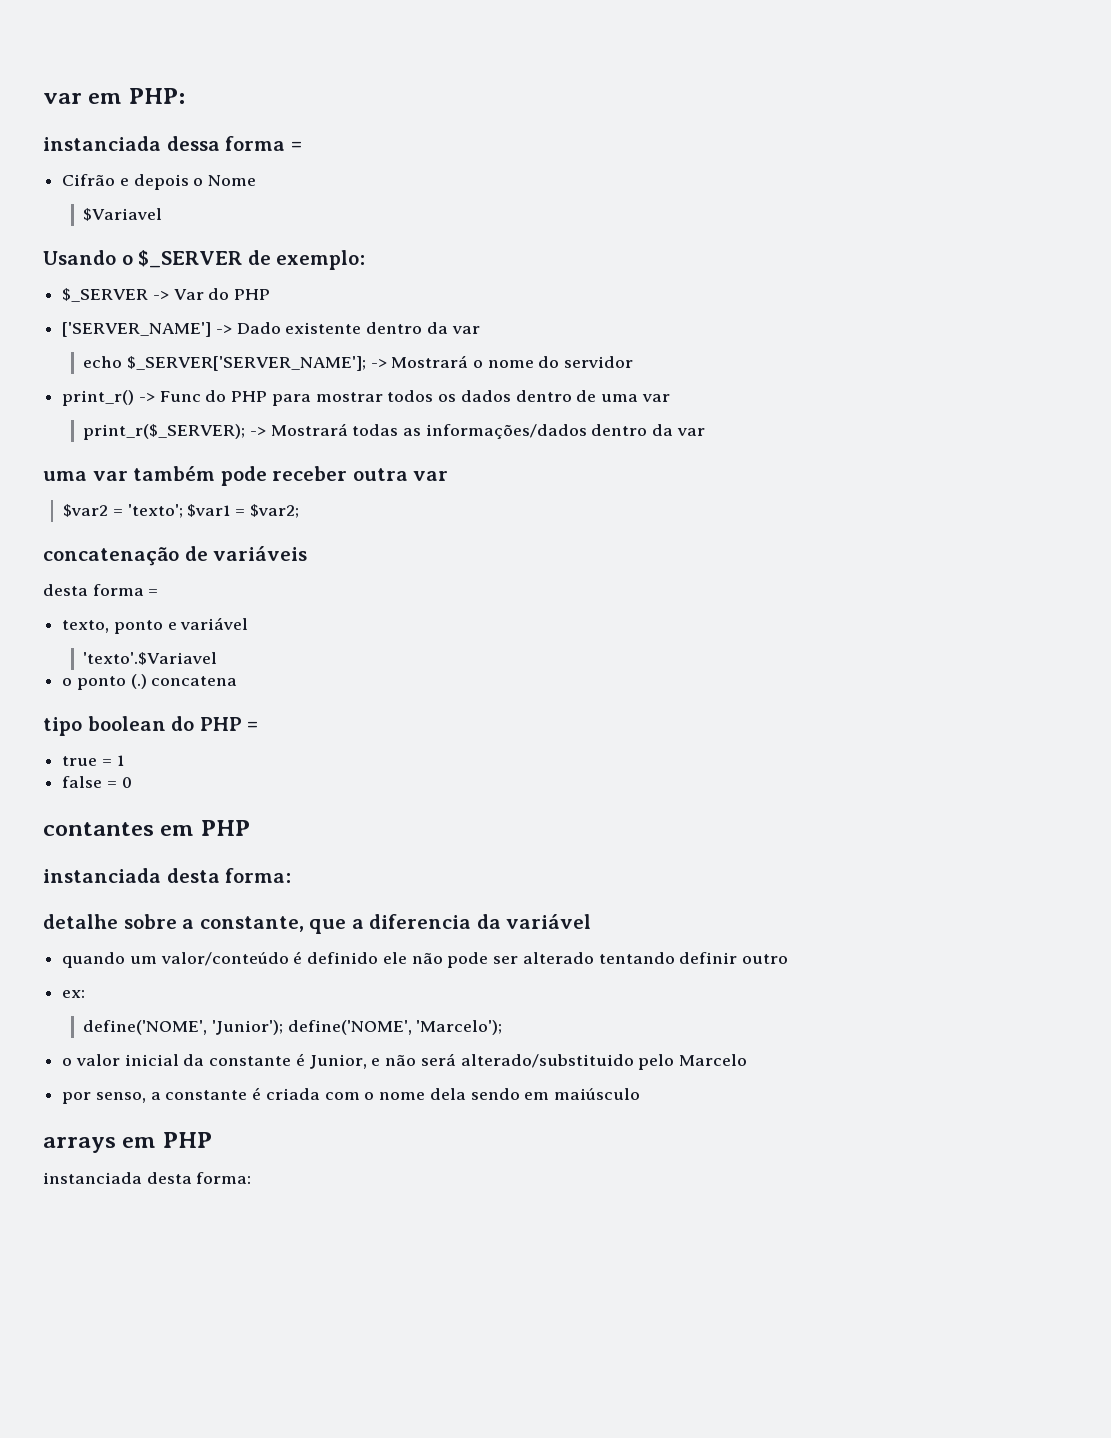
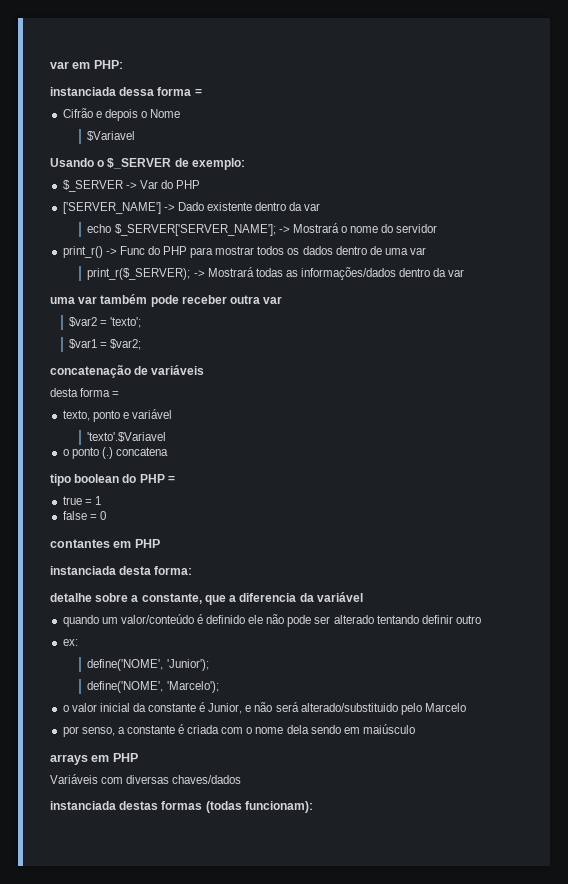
- $var2 = 'texto'; $var1 = $var2;
+ $var2 = 'texto';
+ $var1 = $var2;
- define('NOME', 'Junior'); define('NOME', 'Marcelo');
+ define('NOME', 'Junior');
+ define('NOME', 'Marcelo');
  arrays em PHP
- instanciada desta forma:
+ Variáveis com diversas chaves/dados
+ instanciada destas formas (todas funcionam):

